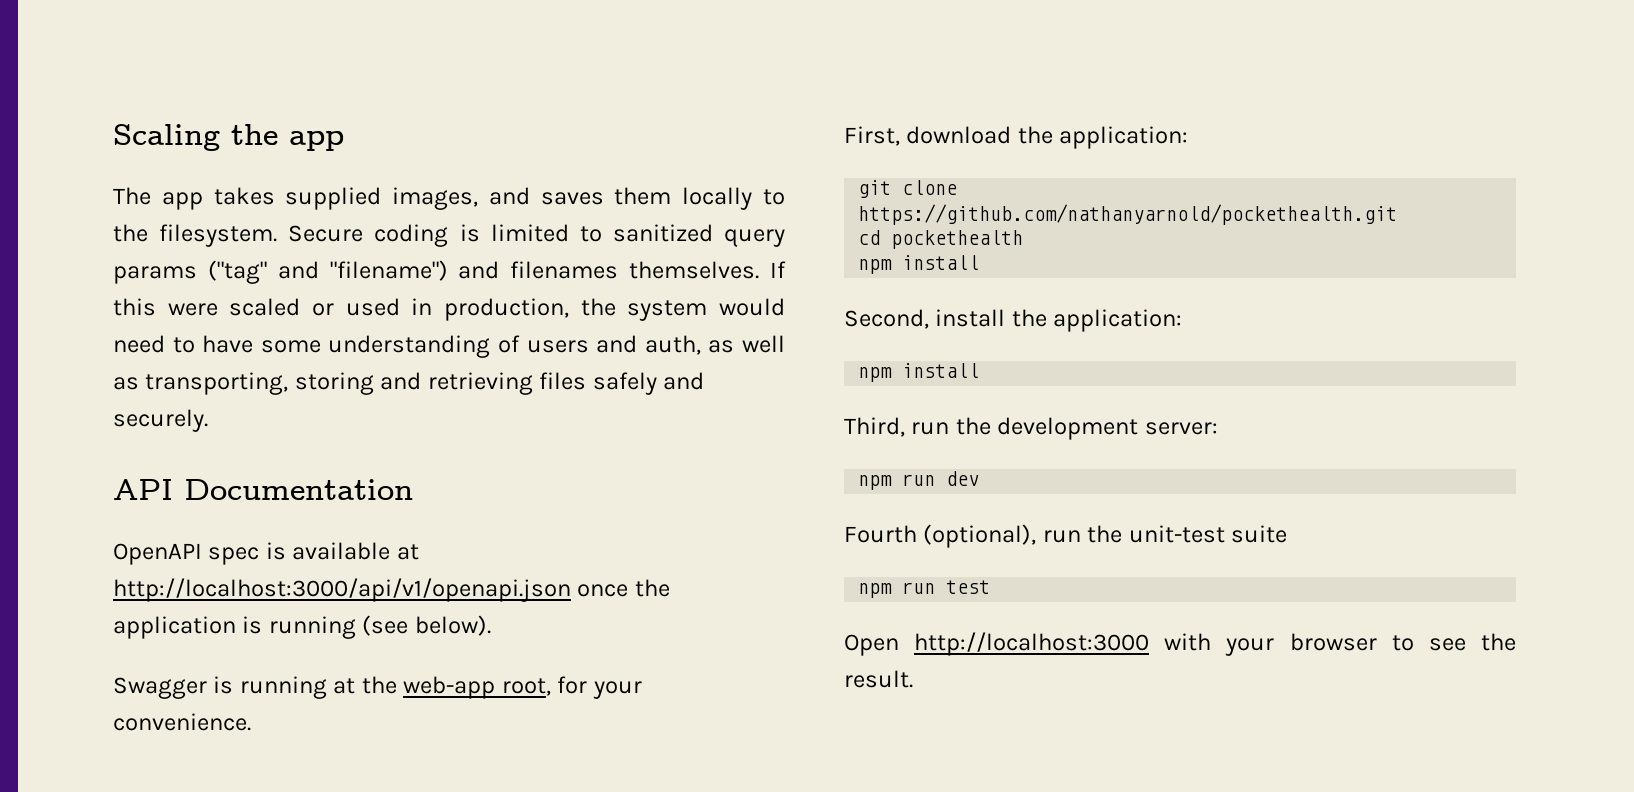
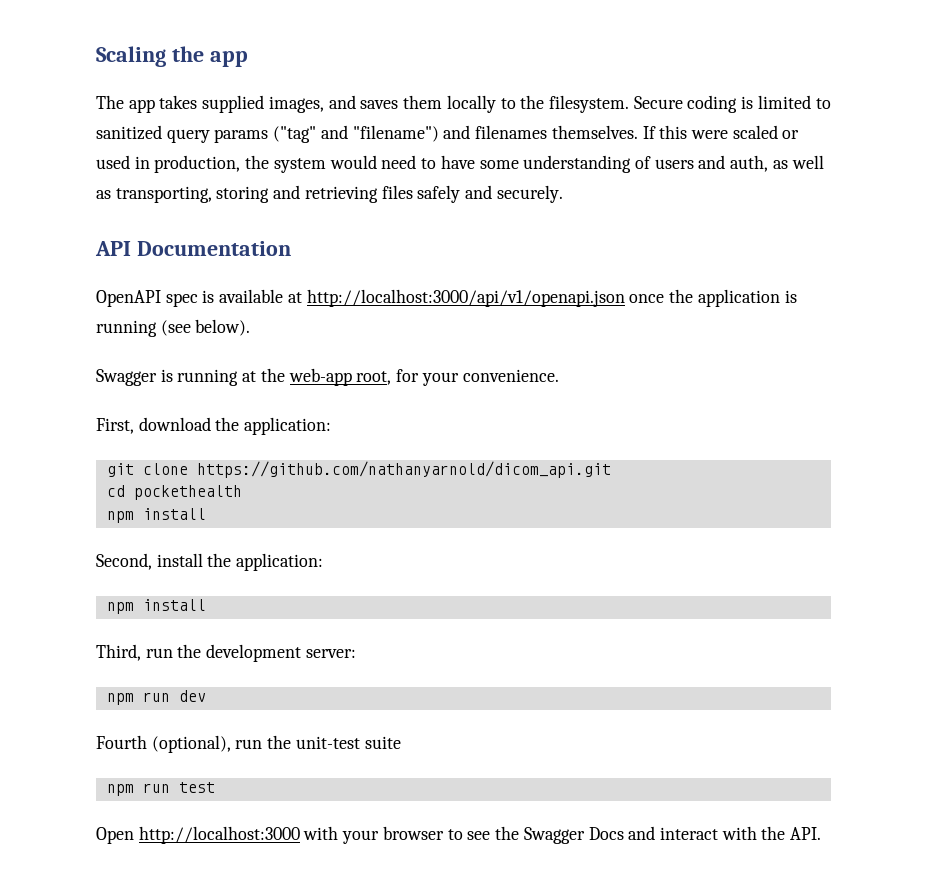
- git clone https://github.com/nathanyarnold/pockethealth.git
+ git clone https://github.com/nathanyarnold/dicom_api.git
- Open http://localhost:3000 with your browser to see the result.
+ Open http://localhost:3000 with your browser to see the Swagger Docs and interact with the API.

